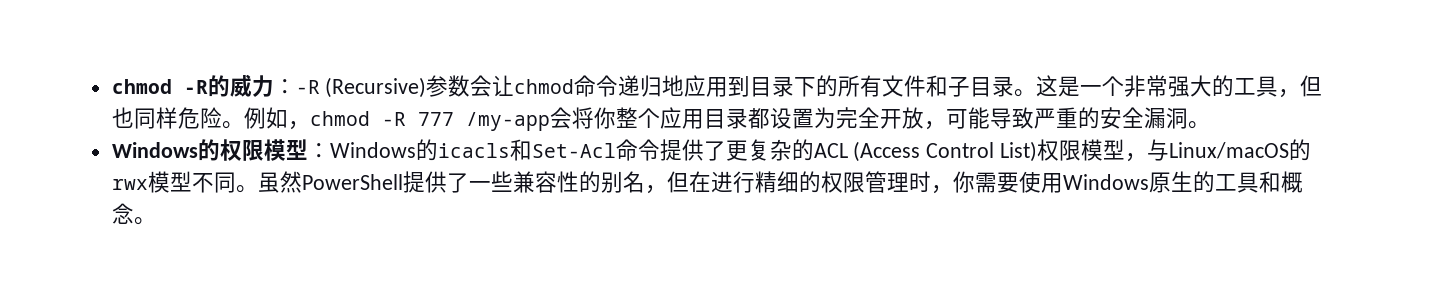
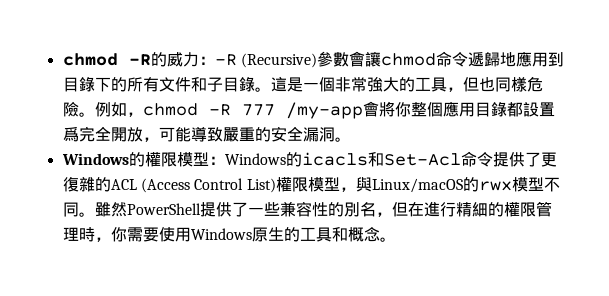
- chmod -R的威力：-R (Recursive)参数会让chmod命令递归地应用到目录下的所有文件和子目录。这是一个非常强大的工具，但也同样危险。
+ chmod -R的威力：-R (Recursive)參數會讓chmod命令遞歸地應用到目錄下的所有文件和子目錄。這是一個非常強大的工具，但也同樣危險。
- 例如，chmod -R 777 /my-app会将你整个应用目录都设置为完全开放，可能导致严重的安全漏洞。
+ 例如，chmod -R 777 /my-app會將你整個應用目錄都設置爲完全開放，可能導致嚴重的安全漏洞。
- Windows的权限模型：Windows的icacls和Set-Acl命令提供了更复杂的ACL (Access Control List)权限模型，与Linux/macOS的rwx模型不同。
+ Windows的權限模型：Windows的icacls和Set-Acl命令提供了更復雜的ACL (Access Control List)權限模型，與Linux/macOS的rwx模型不同。
- 虽然PowerShell提供了一些兼容性的别名，但在进行精细的权限管理时，你需要使用Windows原生的工具和概念。
+ 雖然PowerShell提供了一些兼容性的別名，但在進行精細的權限管理時，你需要使用Windows原生的工具和概念。

